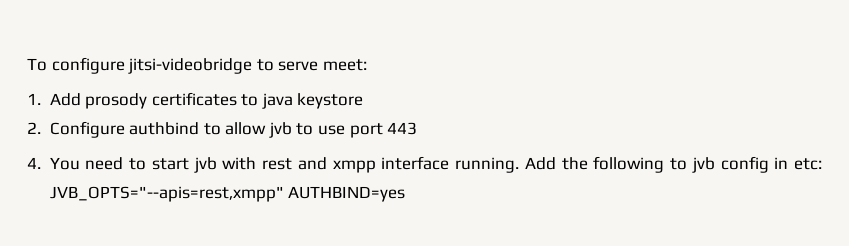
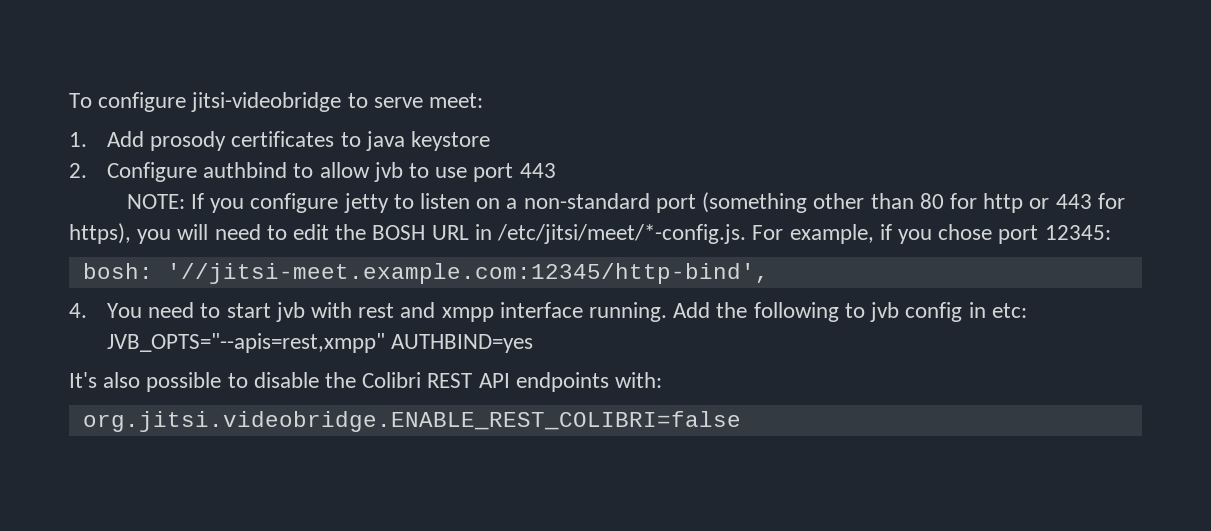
+ NOTE: If you configure jetty to listen on a non-standard port (something other than 80 for http or 443 for https), you will need to edit the BOSH URL in /etc/jitsi/meet/*-config.js. For example, if you chose port 12345:
+ bosh: '//jitsi-meet.example.com:12345/http-bind',
+ It's also possible to disable the Colibri REST API endpoints with:
+ org.jitsi.videobridge.ENABLE_REST_COLIBRI=false

